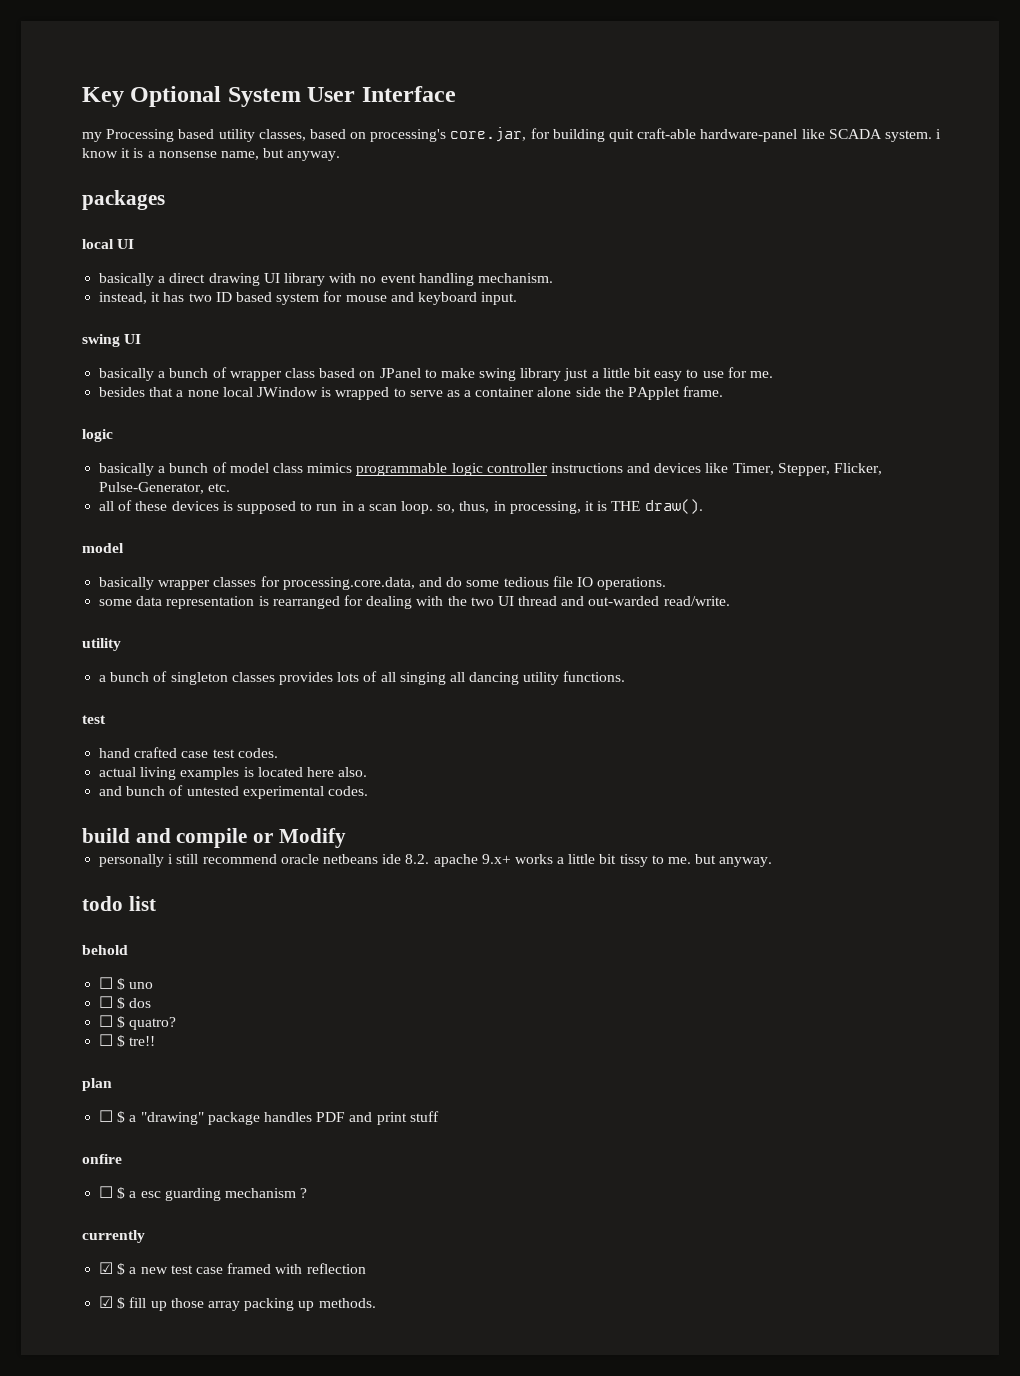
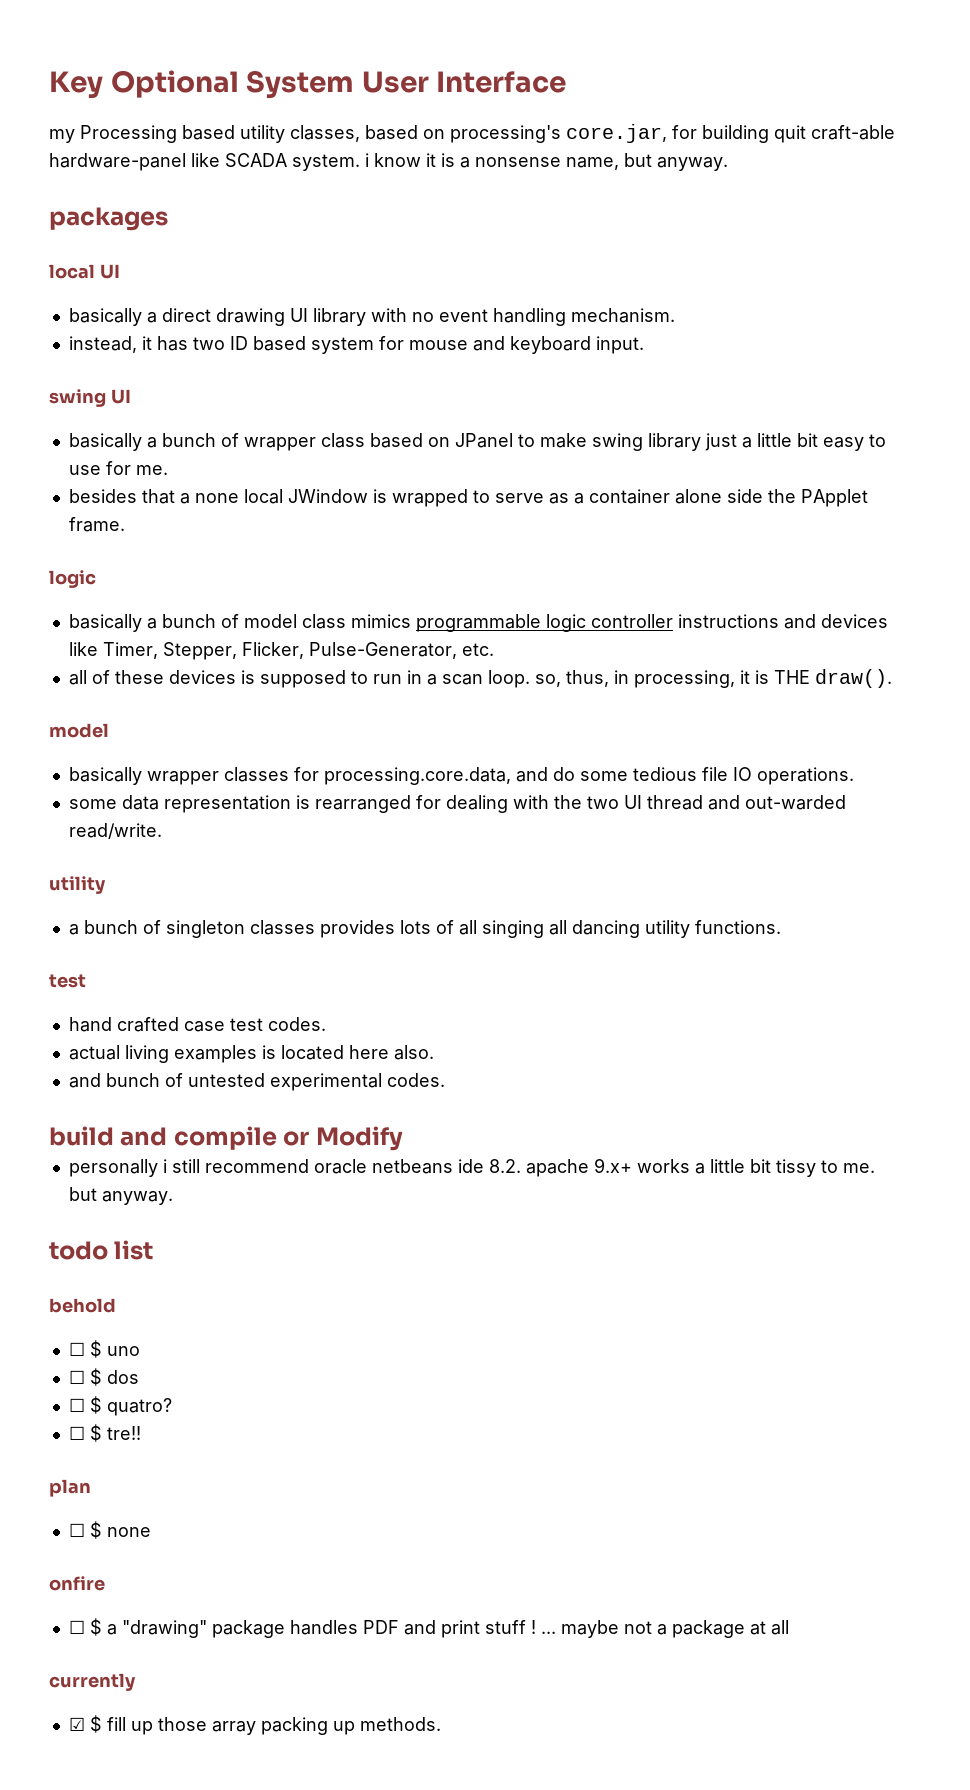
+ ☐ $ none
+ onfire
- ☐ $ a "drawing" package handles PDF and print stuff
- onfire
- ☐ $ a esc guarding mechanism ?
+ ☐ $ a "drawing" package handles PDF and print stuff ! ... maybe not a package at all
  currently
- ☑ $ a new test case framed with reflection

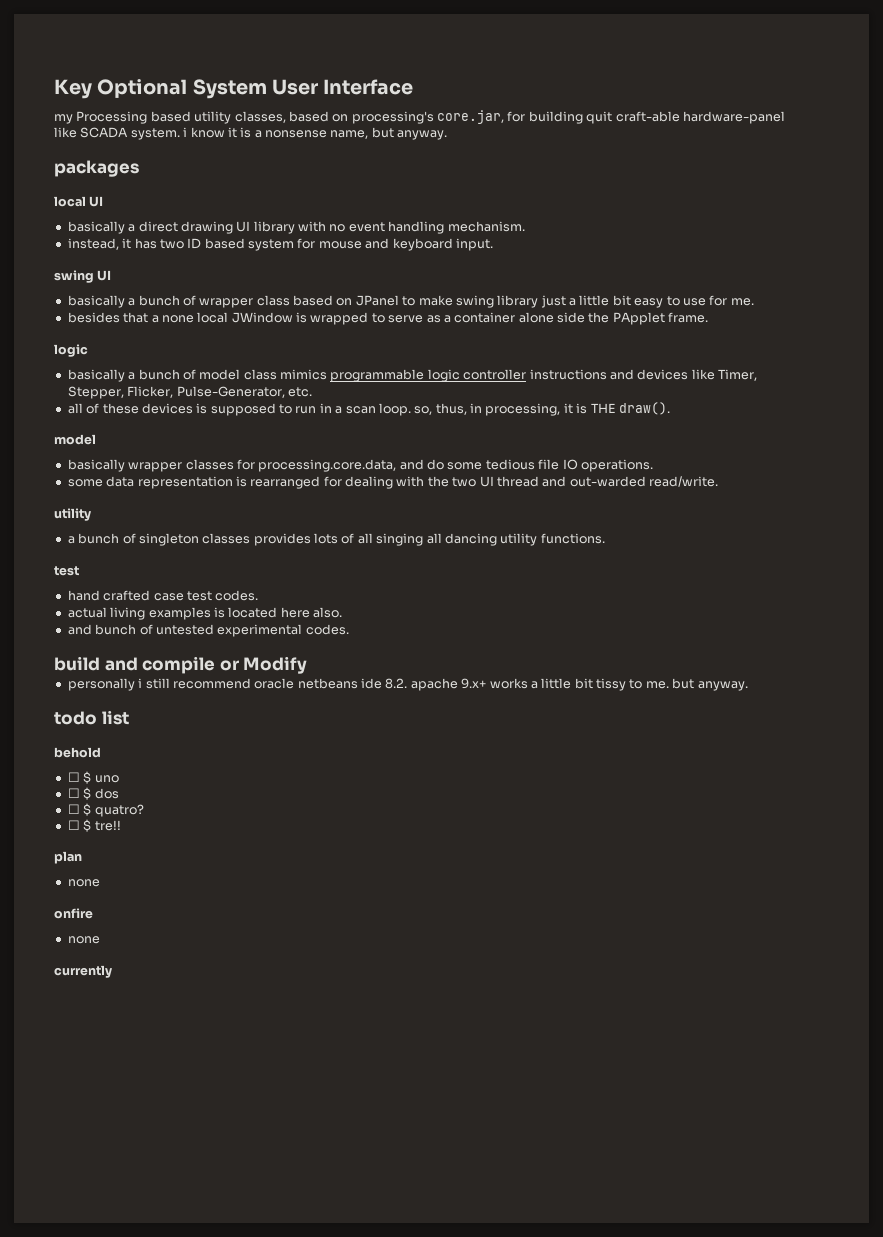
  plan
- ☐ $ none
+ none
  onfire
- ☐ $ a "drawing" package handles PDF and print stuff ! ... maybe not a package at all
+ none
  currently
- ☑ $ fill up those array packing up methods.

